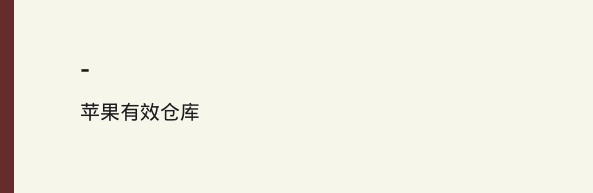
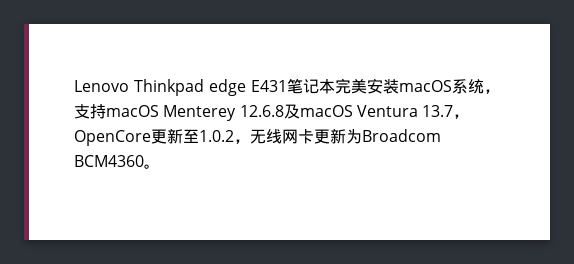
- -
- 苹果有效仓库
+ Lenovo Thinkpad edge E431笔记本完美安装macOS系统，支持macOS Menterey 12.6.8及macOS Ventura 13.7，OpenCore更新至1.0.2，无线网卡更新为Broadcom BCM4360。

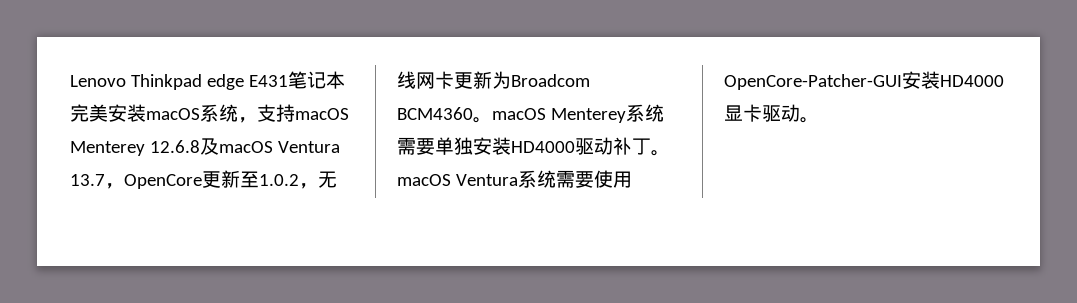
- Lenovo Thinkpad edge E431笔记本完美安装macOS系统，支持macOS Menterey 12.6.8及macOS Ventura 13.7，OpenCore更新至1.0.2，无线网卡更新为Broadcom BCM4360。
+ Lenovo Thinkpad edge E431笔记本完美安装macOS系统，支持macOS Menterey 12.6.8及macOS Ventura 13.7，OpenCore更新至1.0.2，无线网卡更新为Broadcom BCM4360。macOS Menterey系统需要单独安装HD4000驱动补丁。macOS Ventura系统需要使用OpenCore-Patcher-GUI安装HD4000显卡驱动。

